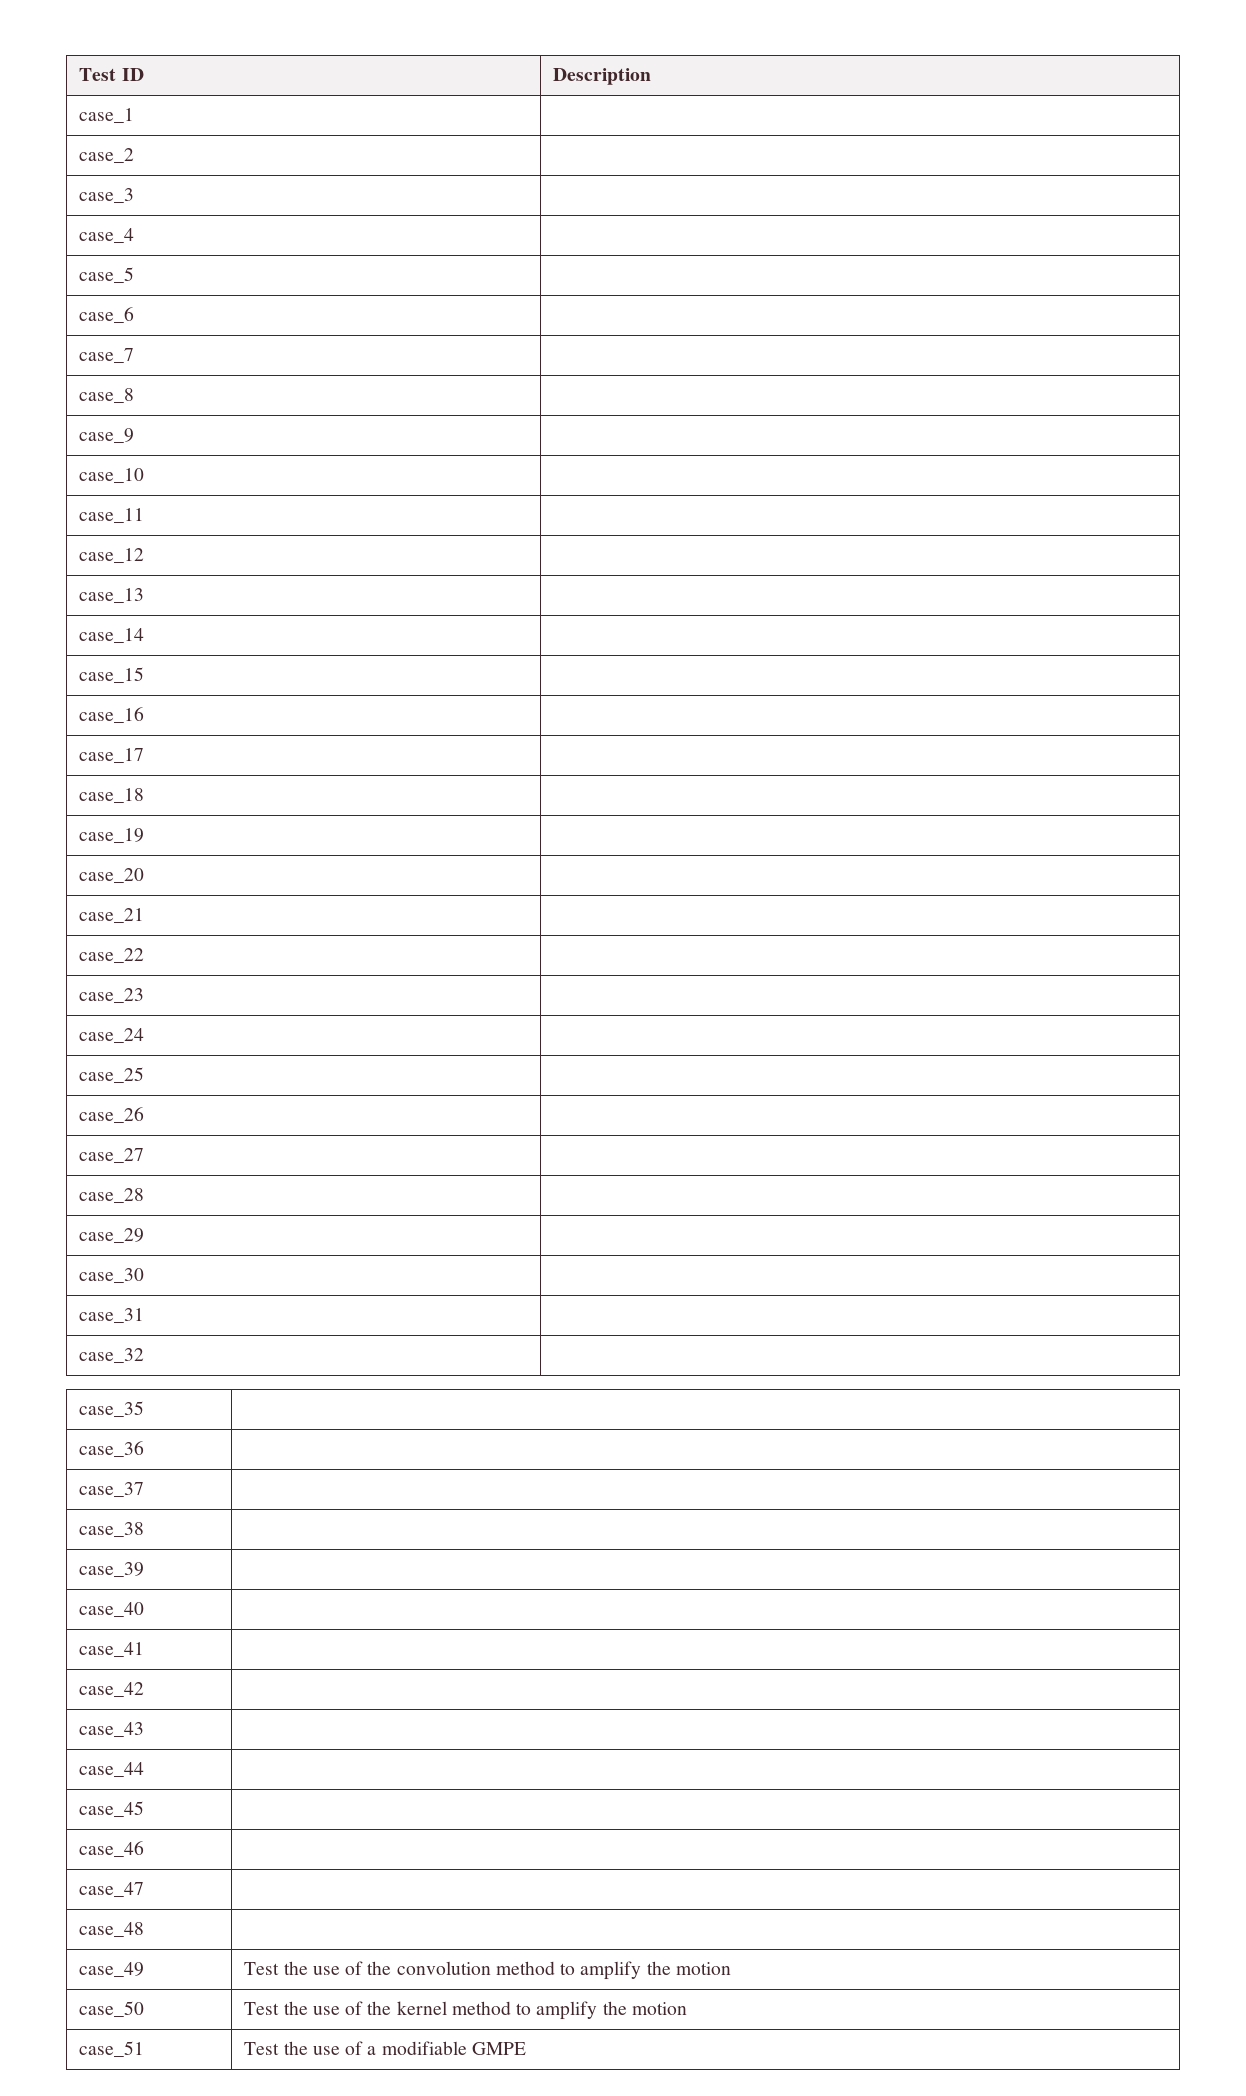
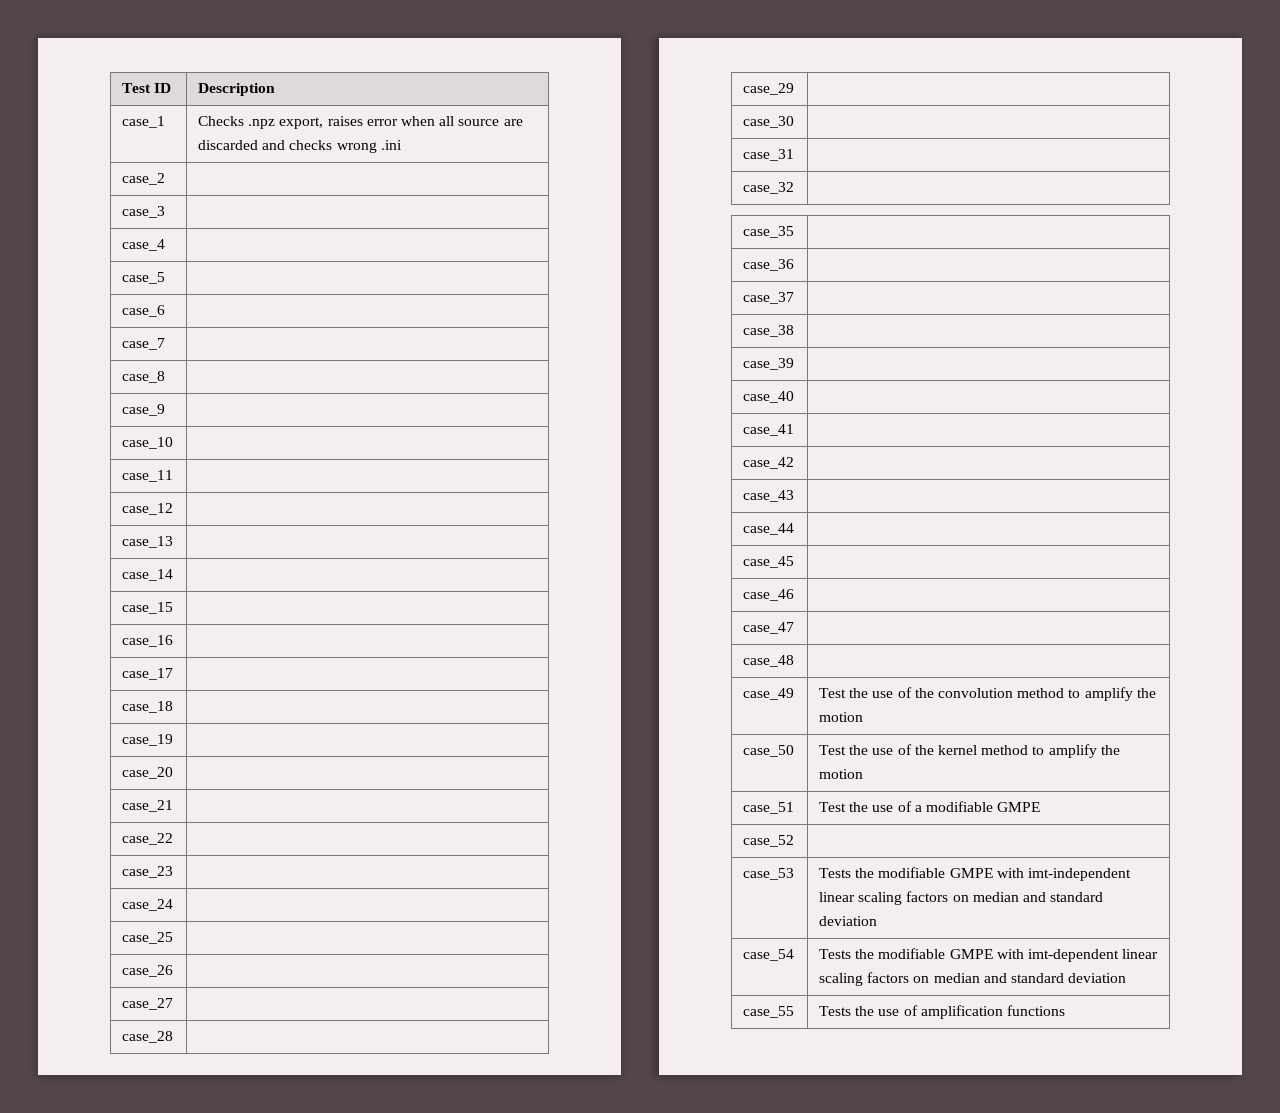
- case_1 |
+ case_1 | Checks .npz export, raises error when all source are discarded and checks wrong .ini
+ case_52 |
+ case_53 | Tests the modifiable GMPE with imt-independent linear scaling factors on median and standard deviation
+ case_54 | Tests the modifiable GMPE with imt-dependent linear scaling factors on median and standard deviation
+ case_55 | Tests the use of amplification functions

